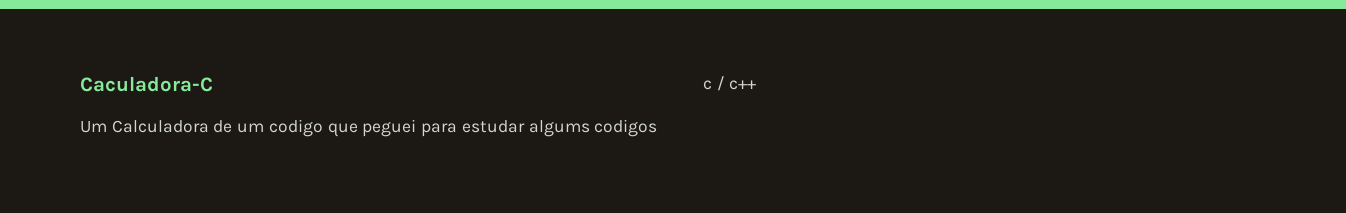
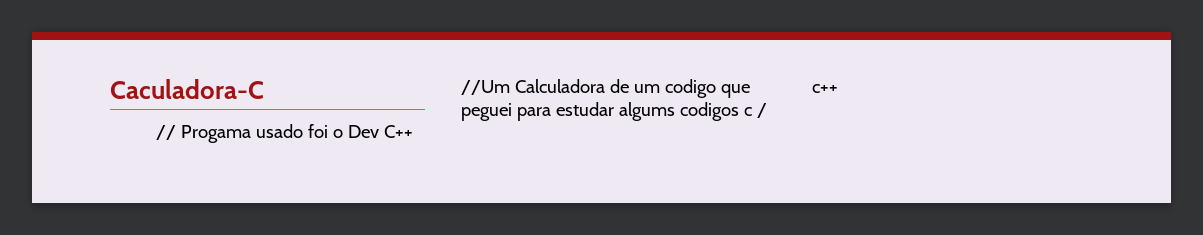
- Um Calculadora de um codigo que peguei para estudar algums codigos c / c++
+ // Progama usado foi o Dev C++ //Um Calculadora de um codigo que peguei para estudar algums codigos c / c++

